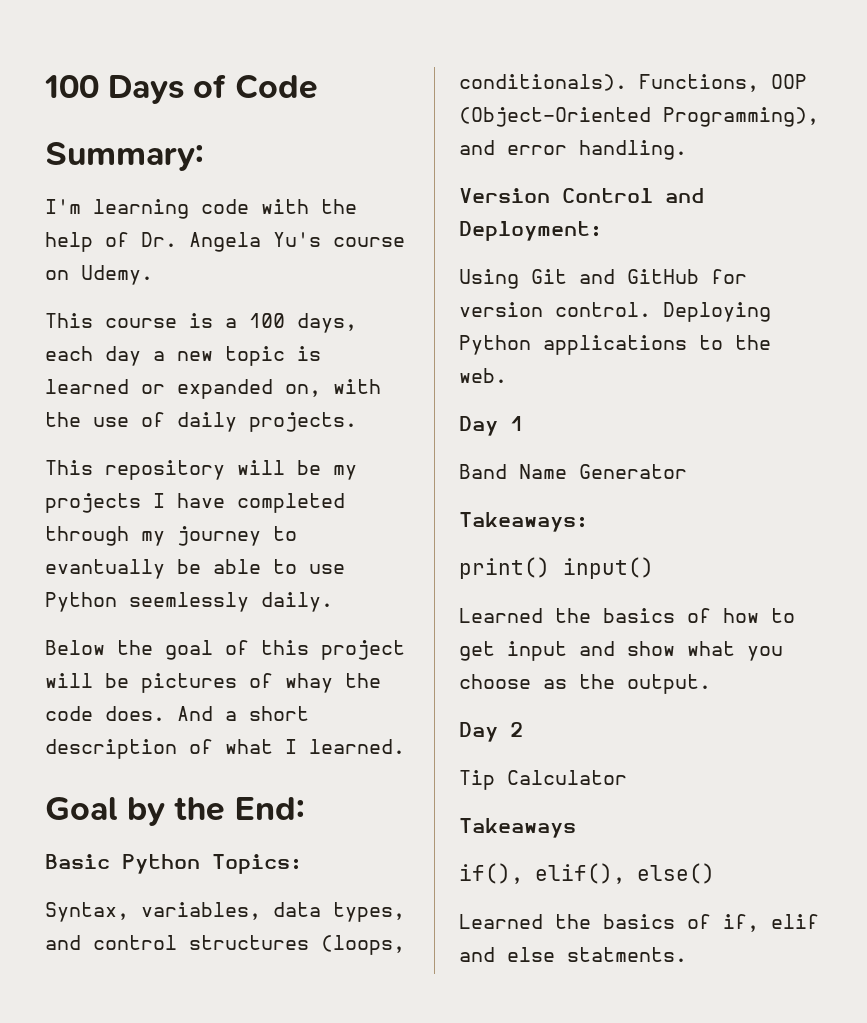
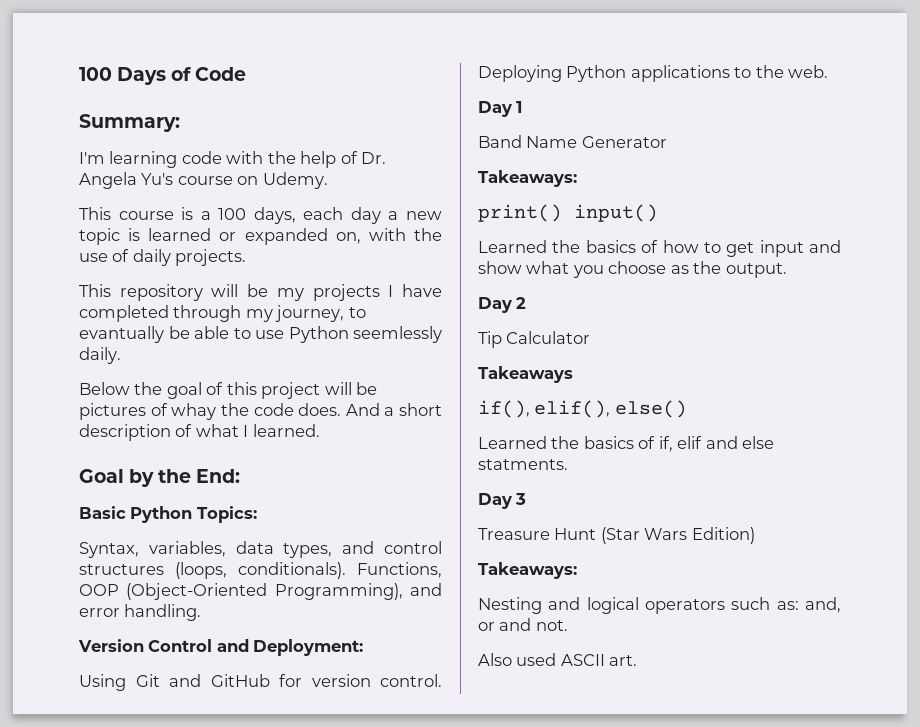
- This repository will be my projects I have completed through my journey to evantually be able to use Python seemlessly daily.
+ This repository will be my projects I have completed through my journey, to evantually be able to use Python seemlessly daily.
+ Day 3
+ Treasure Hunt (Star Wars Edition)
+ Takeaways:
+ Nesting and logical operators such as: and, or and not.
+ Also used ASCII art.

